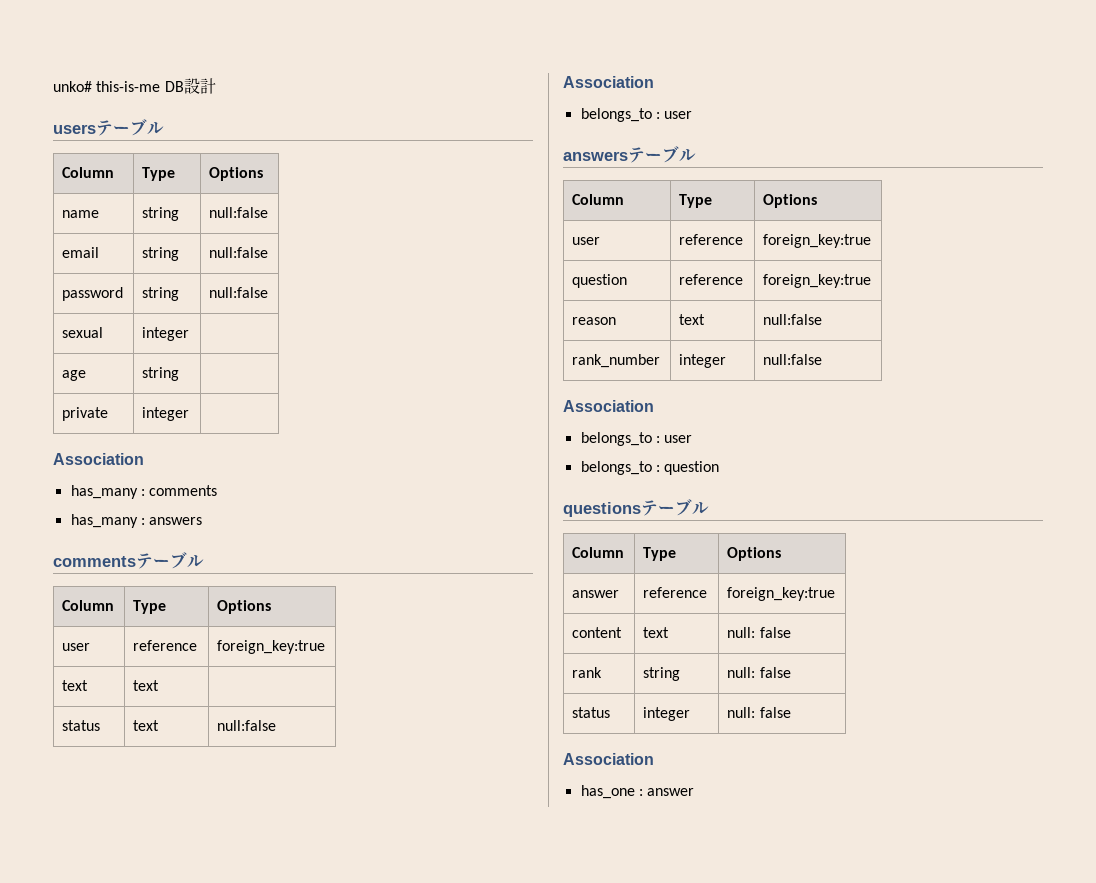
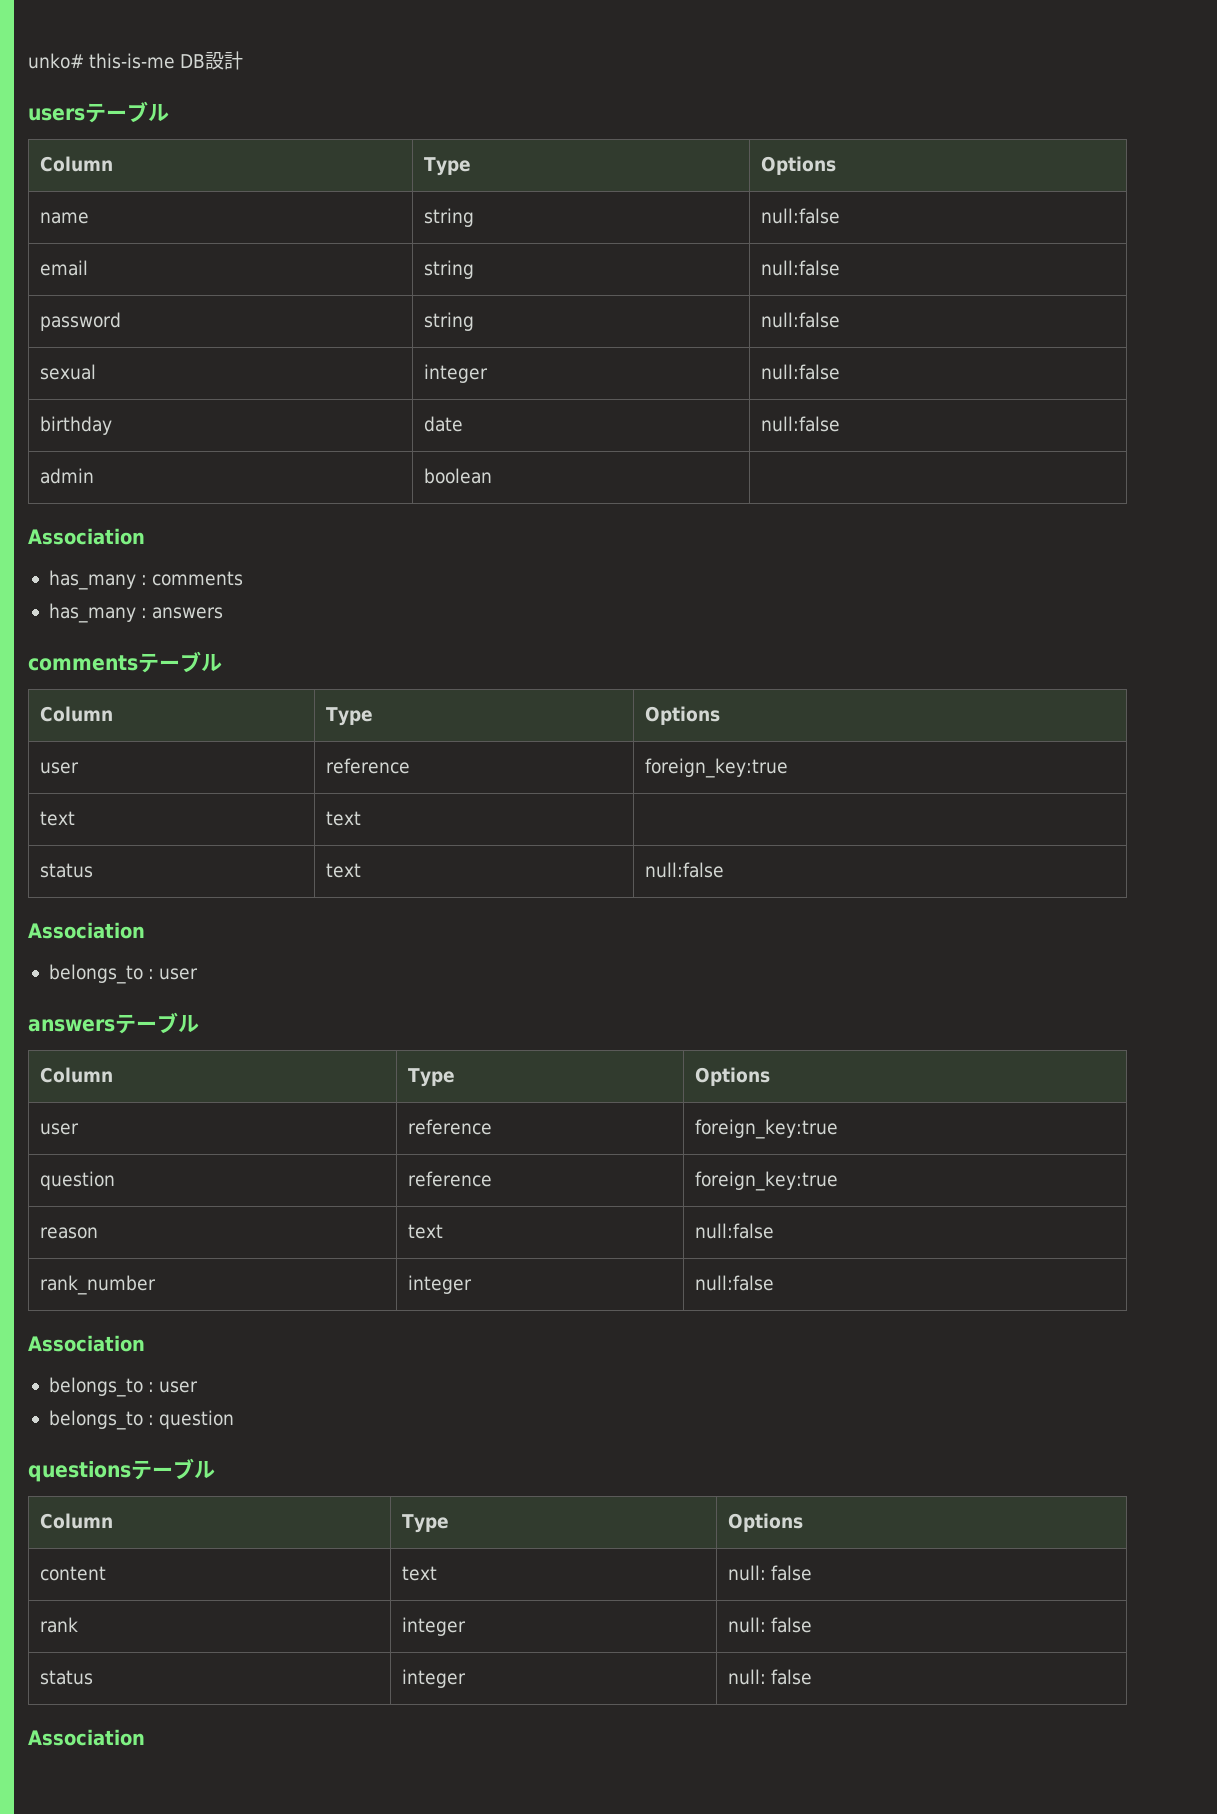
- sexual | integer |
- age | string |
- private | integer |
+ sexual | integer | null:false
+ birthday | date | null:false
+ admin | boolean |
- answer | reference | foreign_key:true
- rank | string | null: false
+ rank | integer | null: false
- has_one : answer

